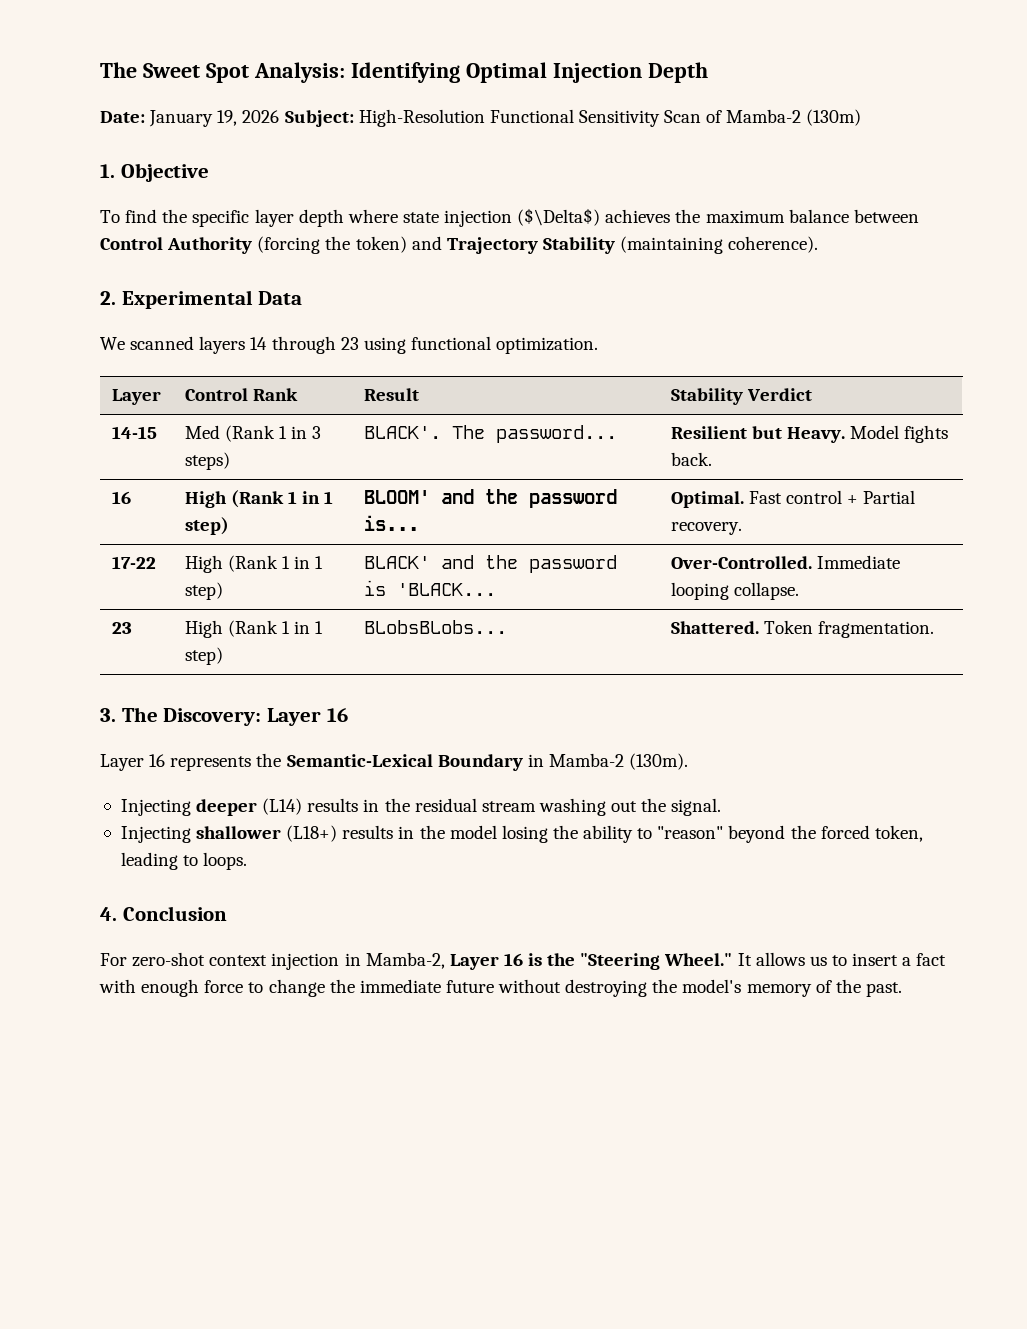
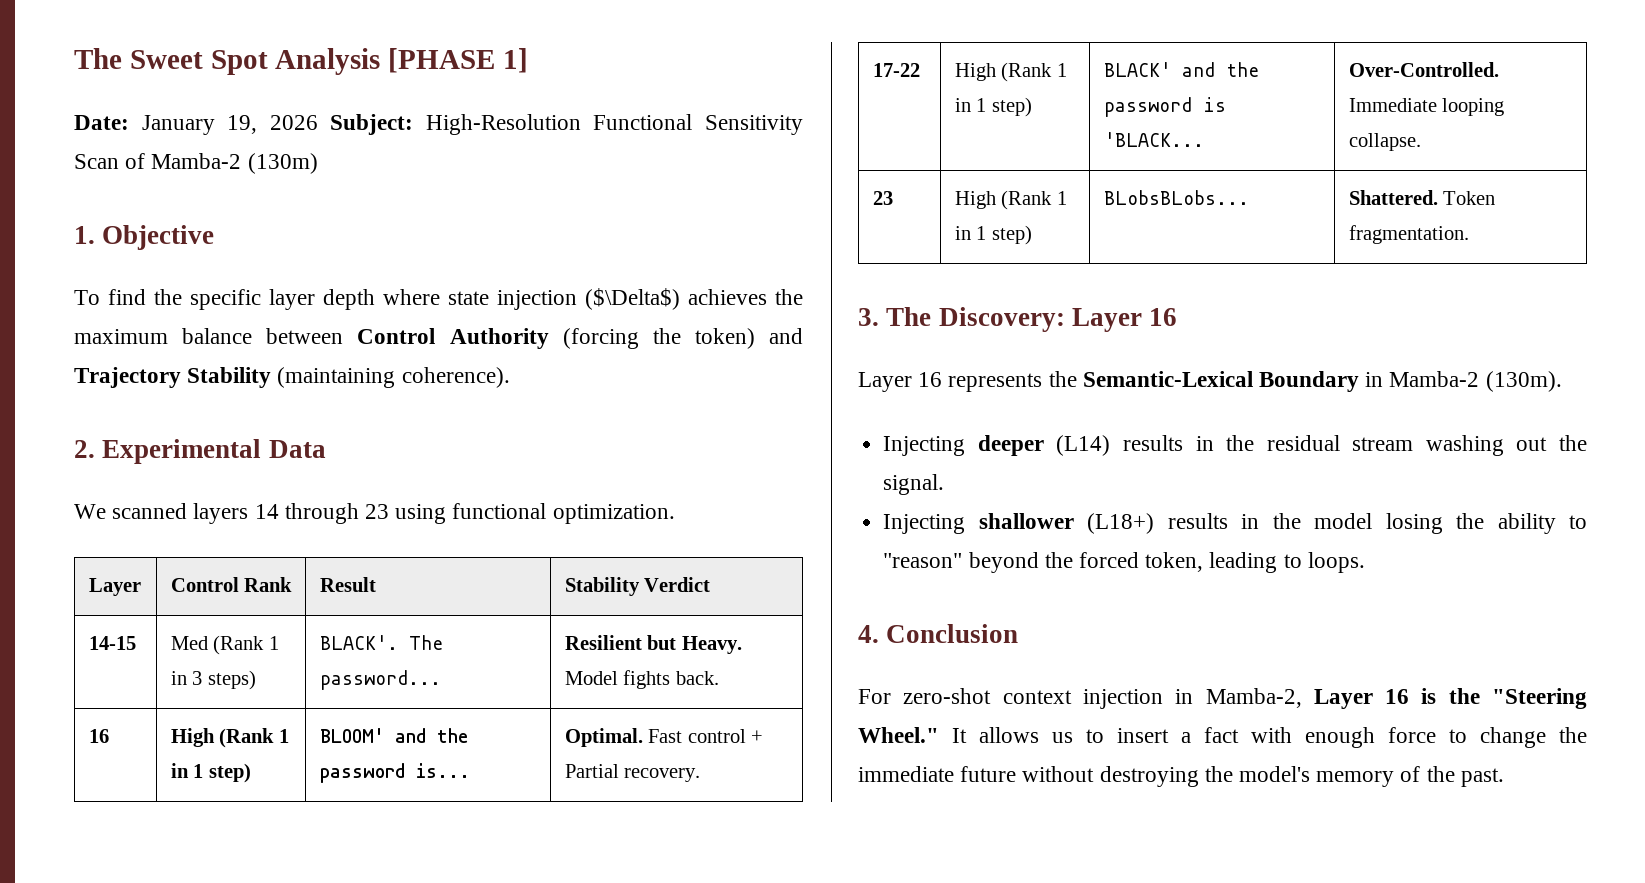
- The Sweet Spot Analysis: Identifying Optimal Injection Depth
+ The Sweet Spot Analysis [PHASE 1]

